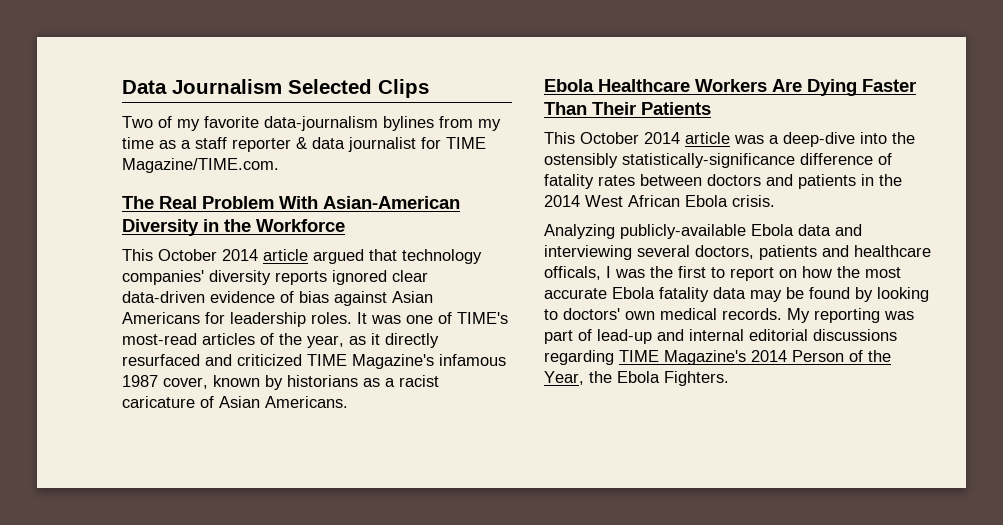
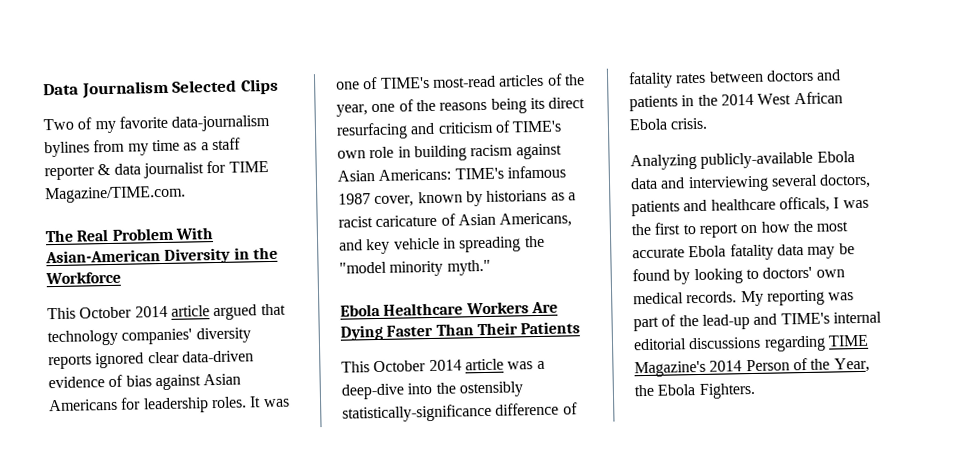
- It was one of TIME's most-read articles of the year, as it directly resurfaced and criticized TIME Magazine's infamous 1987 cover, known by historians as a racist caricature of Asian Americans.
+ It was one of TIME's most-read articles of the year, one of the reasons being its direct resurfacing and criticism of TIME's own role in building racism against Asian Americans: TIME's infamous 1987 cover, known by historians as a racist caricature of Asian Americans, and key vehicle in spreading the "model minority myth."
- My reporting was part of lead-up and internal editorial discussions regarding TIME Magazine's 2014 Person of the Year, the Ebola Fighters.
+ My reporting was part of the lead-up and TIME's internal editorial discussions regarding TIME Magazine's 2014 Person of the Year, the Ebola Fighters.

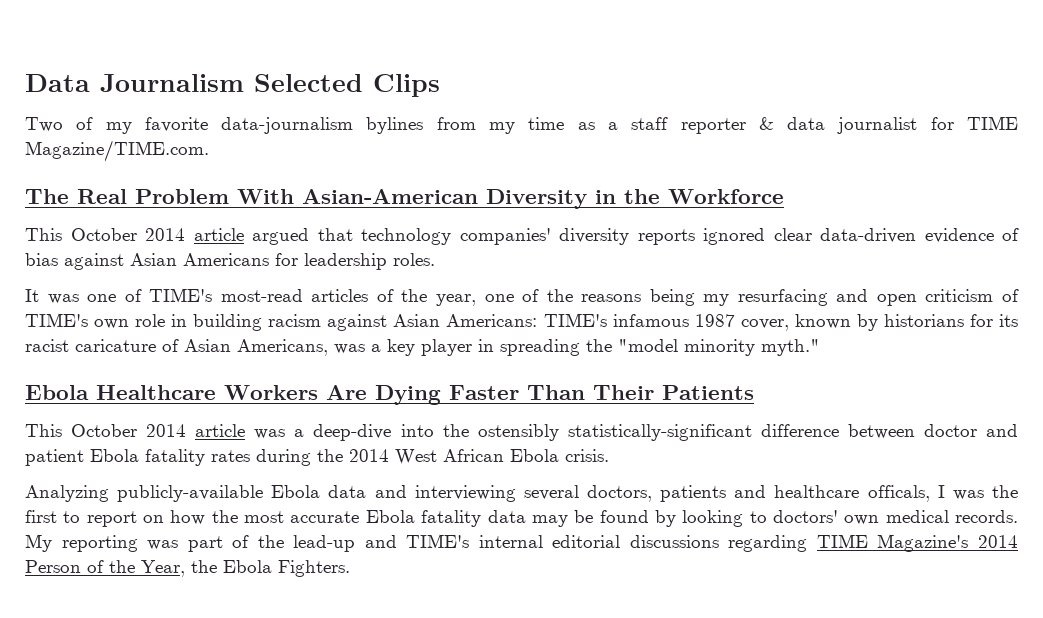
- This October 2014 article argued that technology companies' diversity reports ignored clear data-driven evidence of bias against Asian Americans for leadership roles. It was one of TIME's most-read articles of the year, one of the reasons being its direct resurfacing and criticism of TIME's own role in building racism against Asian Americans:
+ This October 2014 article argued that technology companies' diversity reports ignored clear data-driven evidence of bias against Asian Americans for leadership roles.
+ It was one of TIME's most-read articles of the year, one of the reasons being my resurfacing and open criticism of TIME's own role in building racism against Asian Americans:
- TIME's infamous 1987 cover, known by historians as a racist caricature of Asian Americans, and key vehicle in spreading the "model minority myth."
+ TIME's infamous 1987 cover, known by historians for its racist caricature of Asian Americans, was a key player in spreading the "model minority myth."
- This October 2014 article was a deep-dive into the ostensibly statistically-significance difference of fatality rates between doctors and patients in the 2014 West African Ebola crisis.
+ This October 2014 article was a deep-dive into the ostensibly statistically-significant difference between doctor and patient Ebola fatality rates during the 2014 West African Ebola crisis.

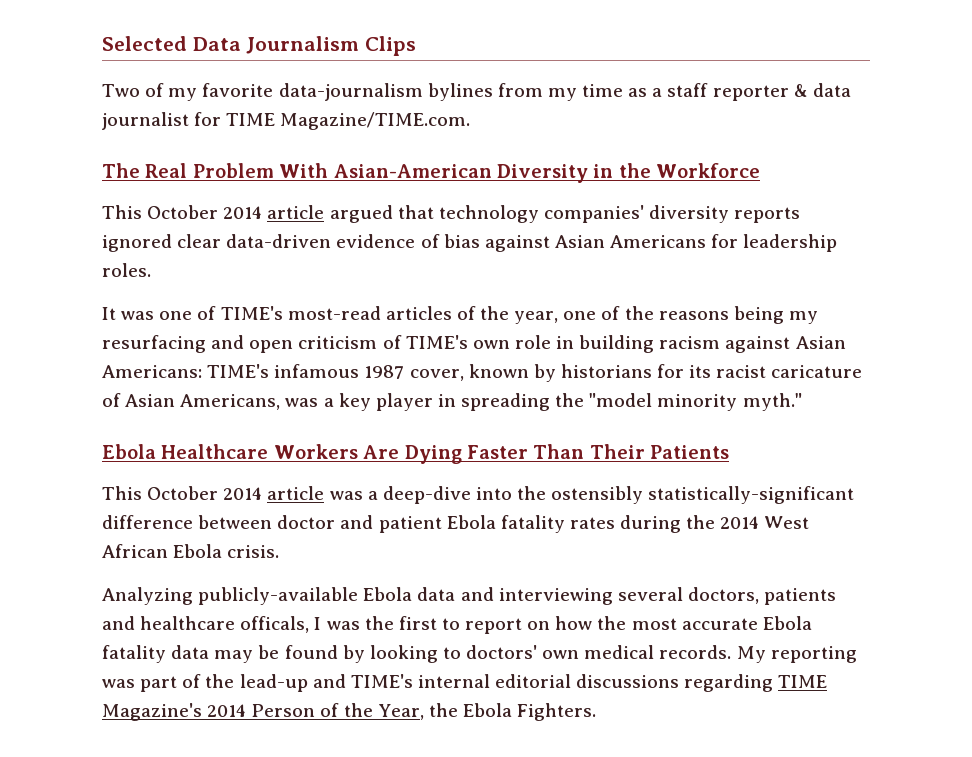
- Data Journalism Selected Clips
+ Selected Data Journalism Clips

